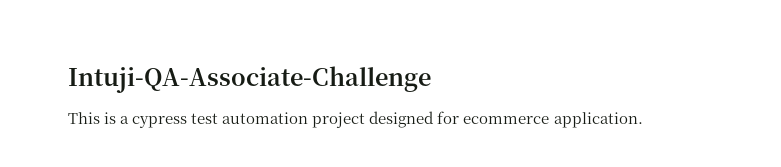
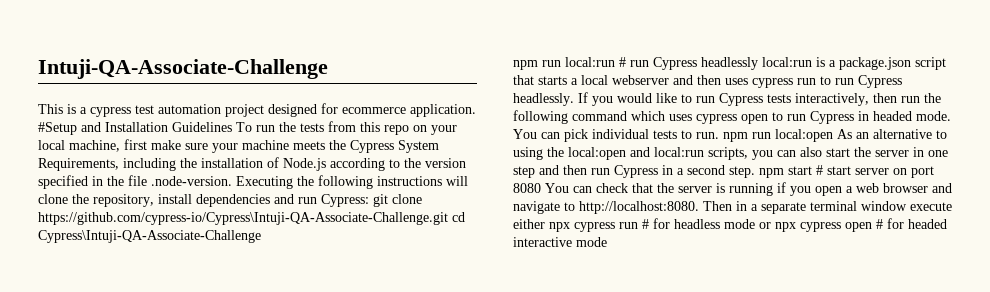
+ #Setup and Installation Guidelines To run the tests from this repo on your local machine, first make sure your machine meets the Cypress System Requirements, including the installation of Node.js according to the version specified in the file .node-version. Executing the following instructions will clone the repository, install dependencies and run Cypress: git clone https://github.com/cypress-io/Cypress\Intuji-QA-Associate-Challenge.git cd Cypress\Intuji-QA-Associate-Challenge
+ npm run local:run # run Cypress headlessly local:run is a package.json script that starts a local webserver and then uses cypress run to run Cypress headlessly. If you would like to run Cypress tests interactively, then run the following command which uses cypress open to run Cypress in headed mode. You can pick individual tests to run. npm run local:open As an alternative to using the local:open and local:run scripts, you can also start the server in one step and then run Cypress in a second step. npm start # start server on port 8080 You can check that the server is running if you open a web browser and navigate to http://localhost:8080. Then in a separate terminal window execute either npx cypress run # for headless mode or npx cypress open # for headed interactive mode

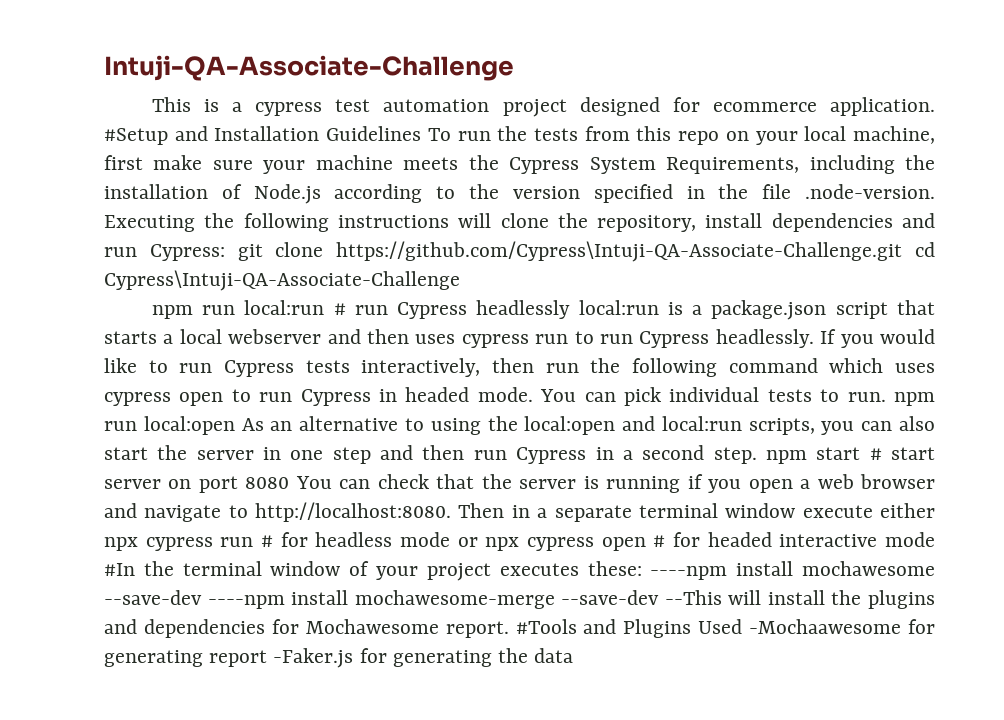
- #Setup and Installation Guidelines To run the tests from this repo on your local machine, first make sure your machine meets the Cypress System Requirements, including the installation of Node.js according to the version specified in the file .node-version. Executing the following instructions will clone the repository, install dependencies and run Cypress: git clone https://github.com/cypress-io/Cypress\Intuji-QA-Associate-Challenge.git cd Cypress\Intuji-QA-Associate-Challenge
+ #Setup and Installation Guidelines To run the tests from this repo on your local machine, first make sure your machine meets the Cypress System Requirements, including the installation of Node.js according to the version specified in the file .node-version. Executing the following instructions will clone the repository, install dependencies and run Cypress: git clone https://github.com/Cypress\Intuji-QA-Associate-Challenge.git cd Cypress\Intuji-QA-Associate-Challenge
- Then in a separate terminal window execute either npx cypress run # for headless mode or npx cypress open # for headed interactive mode
+ Then in a separate terminal window execute either npx cypress run # for headless mode or npx cypress open # for headed interactive mode #In the terminal window of your project executes these: ----npm install mochawesome --save-dev ----npm install mochawesome-merge --save-dev --This will install the plugins and dependencies for Mochawesome report. #Tools and Plugins Used -Mochaawesome for generating report -Faker.js for generating the data

